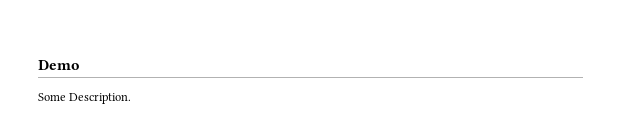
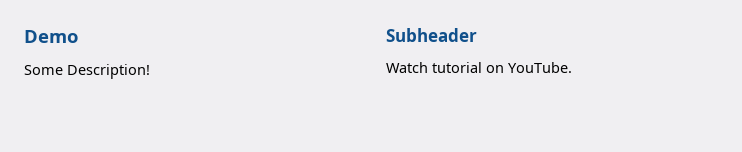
- Some Description.
+ Some Description!
+ Subheader
+ Watch tutorial on YouTube.

